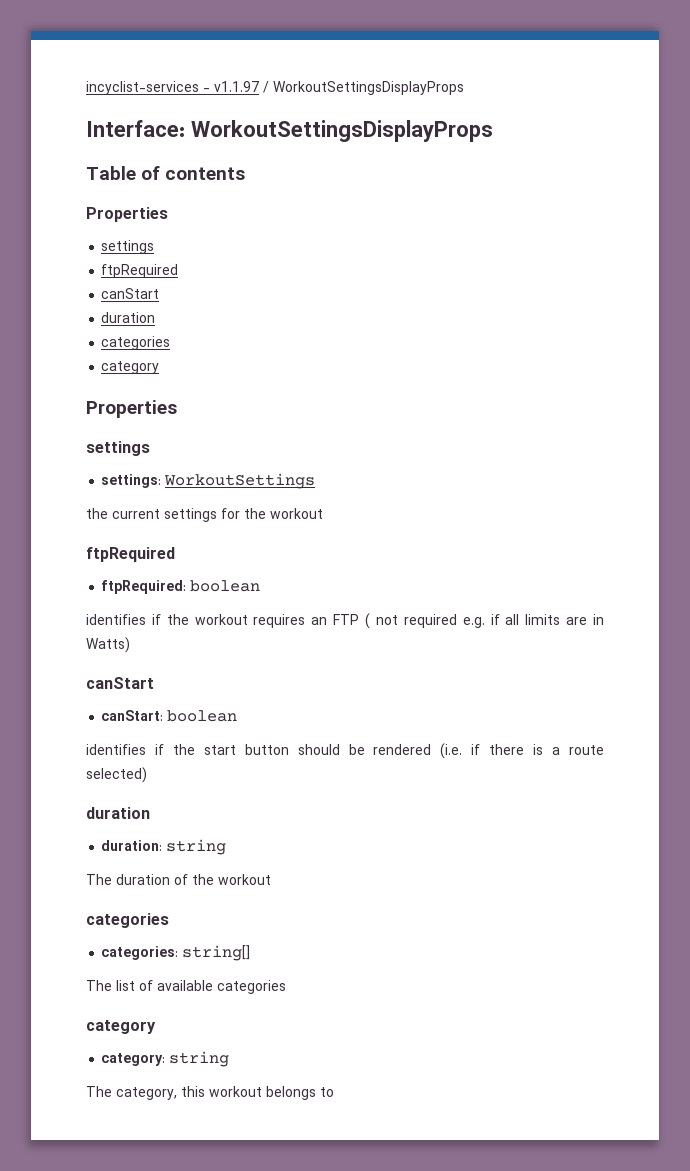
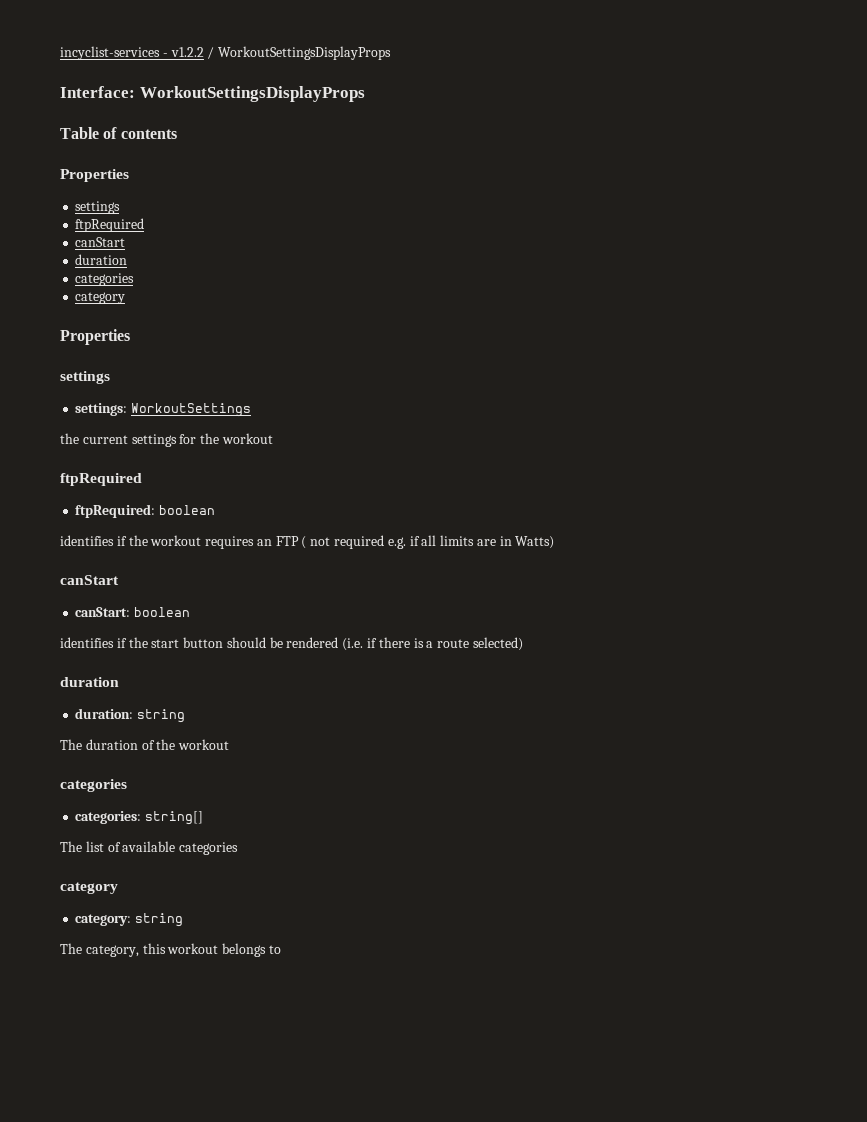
- incyclist-services - v1.1.97 / WorkoutSettingsDisplayProps
+ incyclist-services - v1.2.2 / WorkoutSettingsDisplayProps

